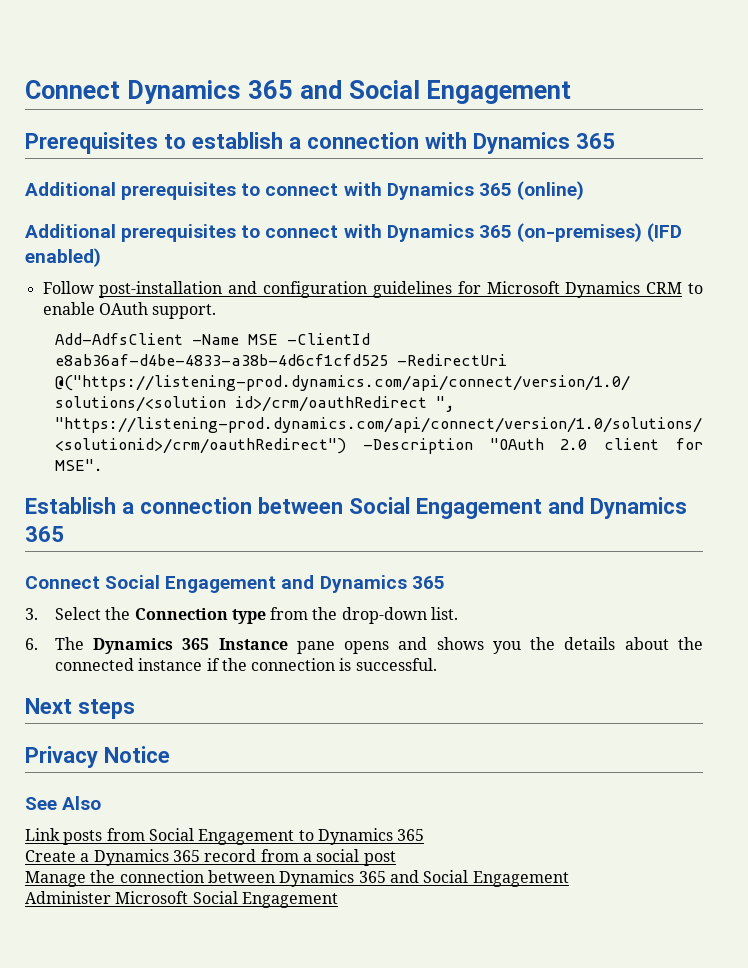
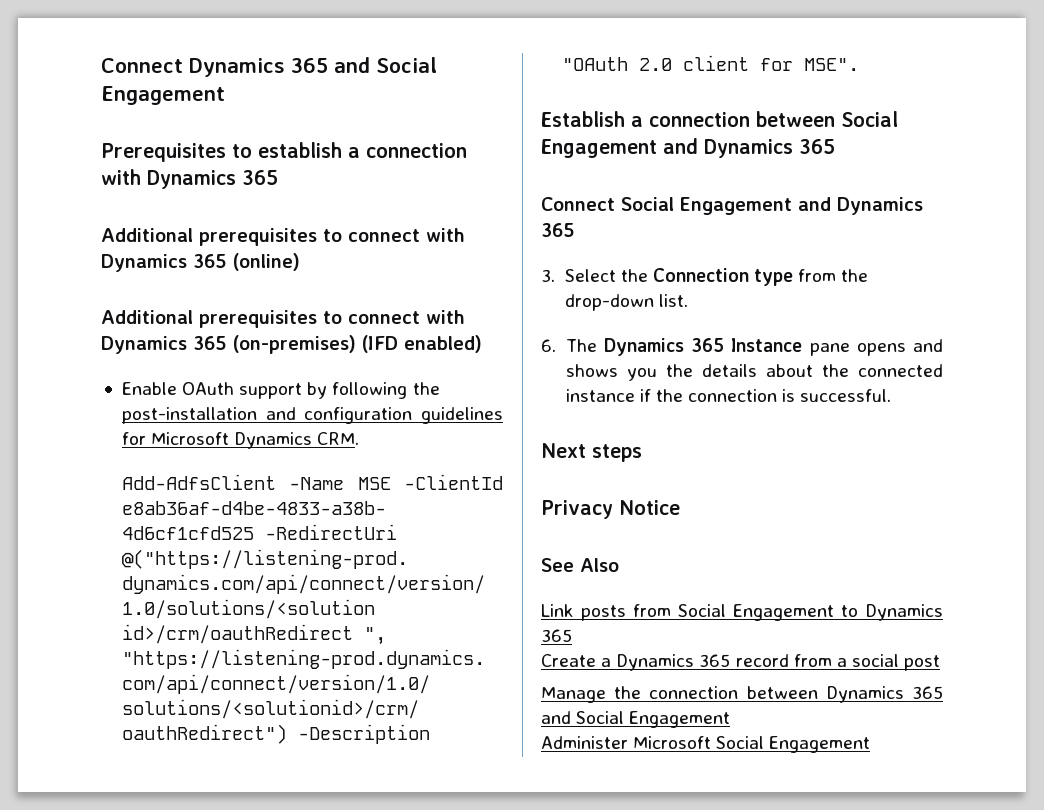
- Follow post-installation and configuration guidelines for Microsoft Dynamics CRM to enable OAuth support.
+ Enable OAuth support by following the post-installation and configuration guidelines for Microsoft Dynamics CRM.

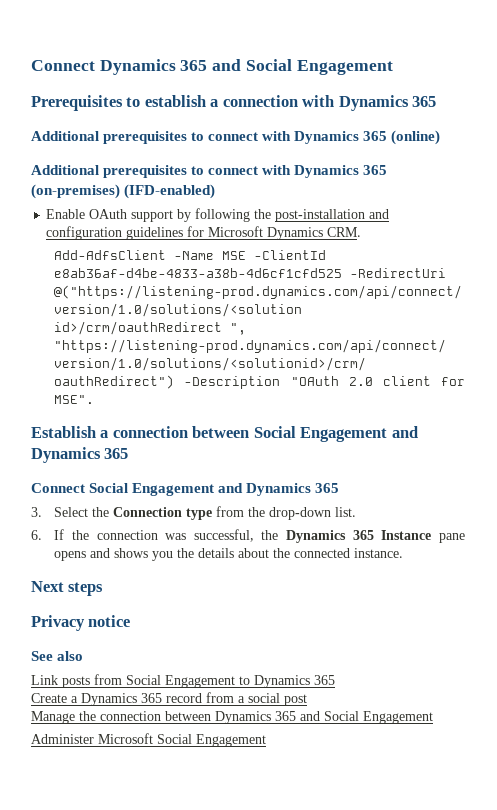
- Additional prerequisites to connect with Dynamics 365 (on-premises) (IFD enabled)
+ Additional prerequisites to connect with Dynamics 365 (on-premises) (IFD-enabled)
- 6. The Dynamics 365 Instance pane opens and shows you the details about the connected instance if the connection is successful.
+ 6. If the connection was successful, the Dynamics 365 Instance pane opens and shows you the details about the connected instance.
- Privacy Notice
+ Privacy notice
- See Also
+ See also

